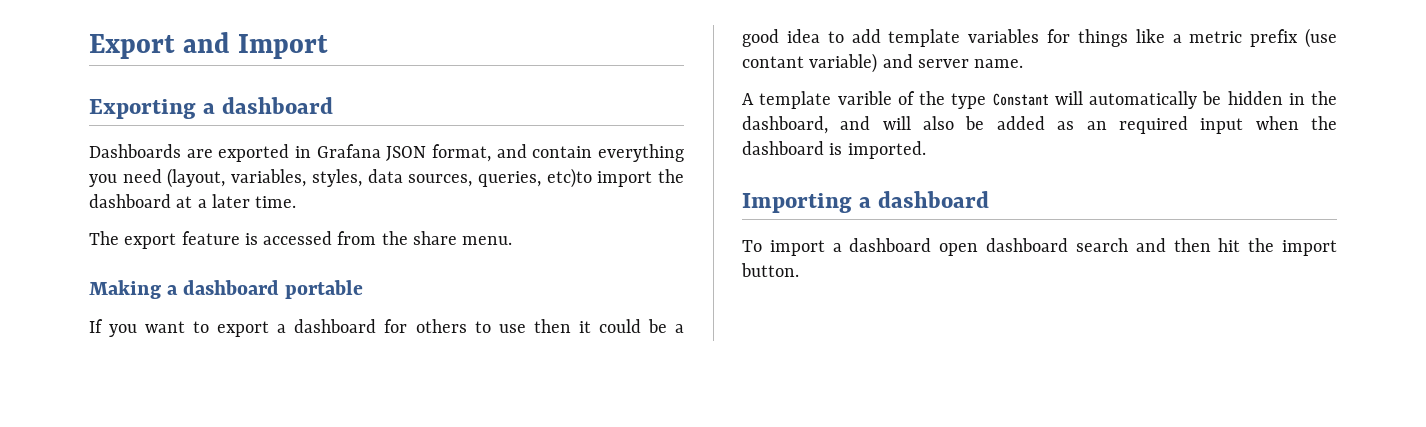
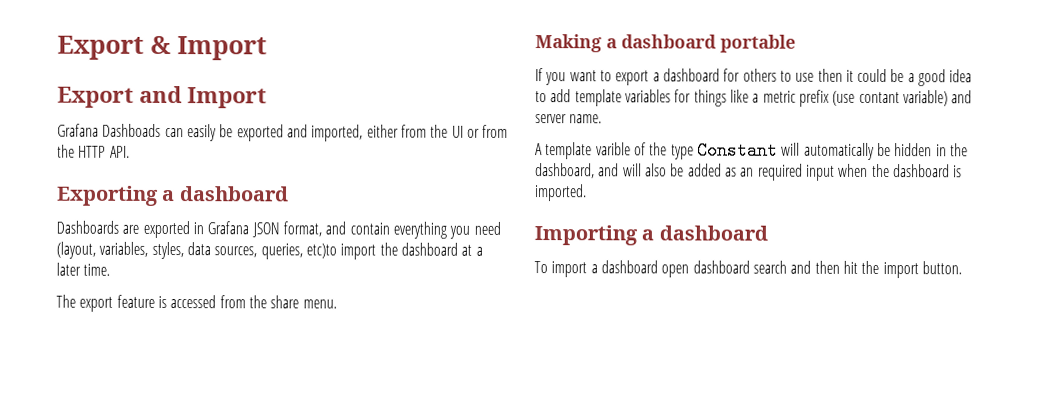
+ Export & Import
+ Grafana Dashboads can easily be exported and imported, either from the UI or from the HTTP API.

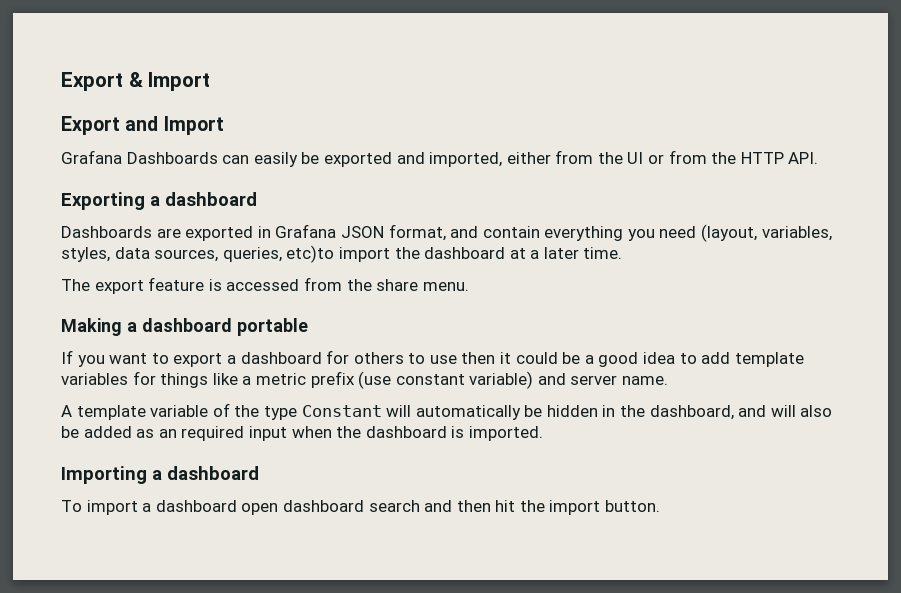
- Grafana Dashboads can easily be exported and imported, either from the UI or from the HTTP API.
+ Grafana Dashboards can easily be exported and imported, either from the UI or from the HTTP API.
- If you want to export a dashboard for others to use then it could be a good idea to add template variables for things like a metric prefix (use contant variable) and server name.
+ If you want to export a dashboard for others to use then it could be a good idea to add template variables for things like a metric prefix (use constant variable) and server name.
- A template varible of the type Constant will automatically be hidden in the dashboard, and will also be added as an required input when the dashboard is imported.
+ A template variable of the type Constant will automatically be hidden in the dashboard, and will also be added as an required input when the dashboard is imported.

